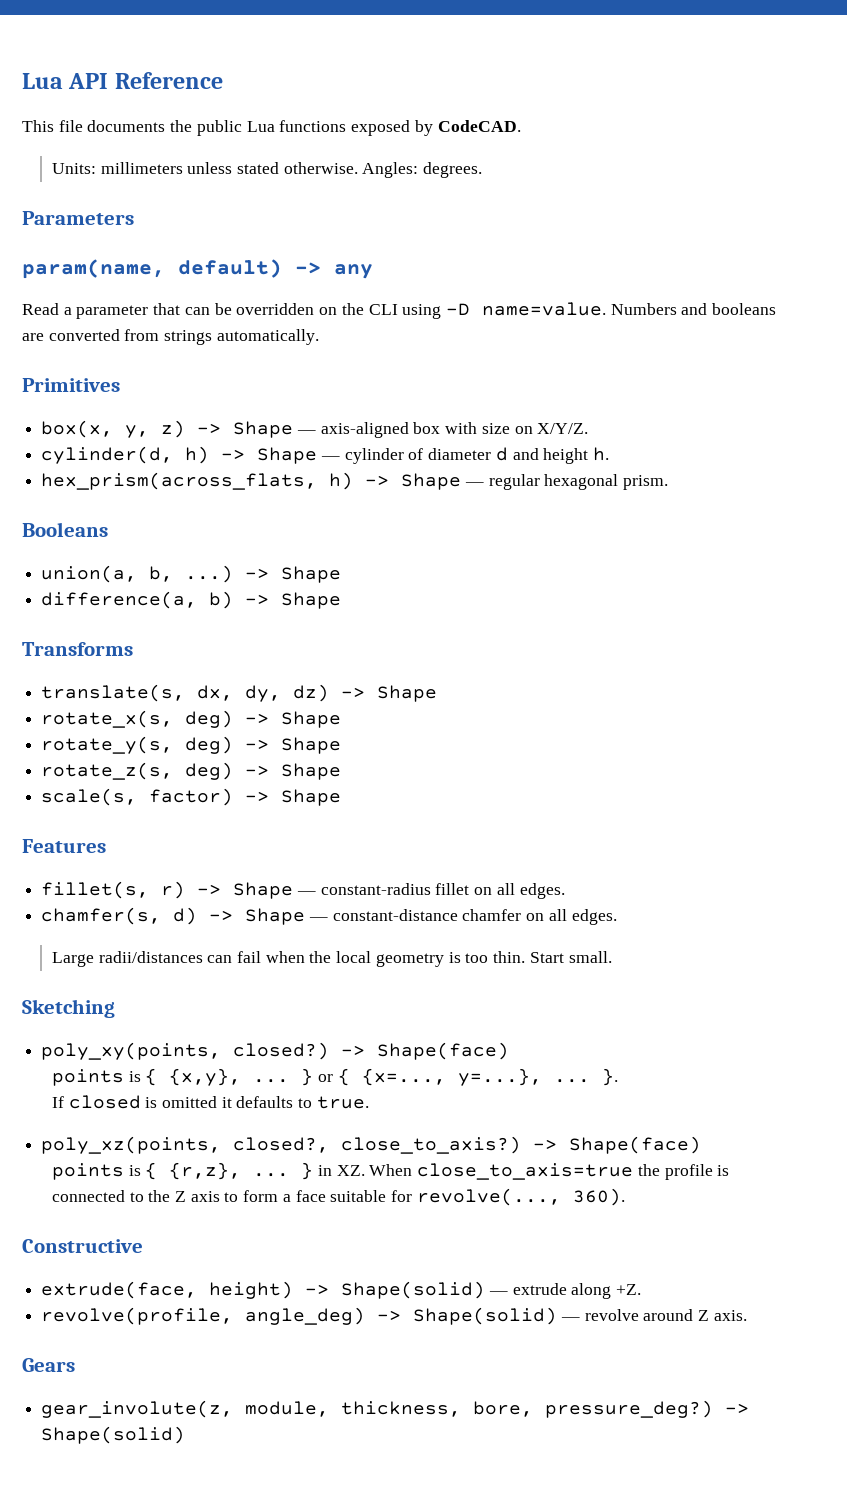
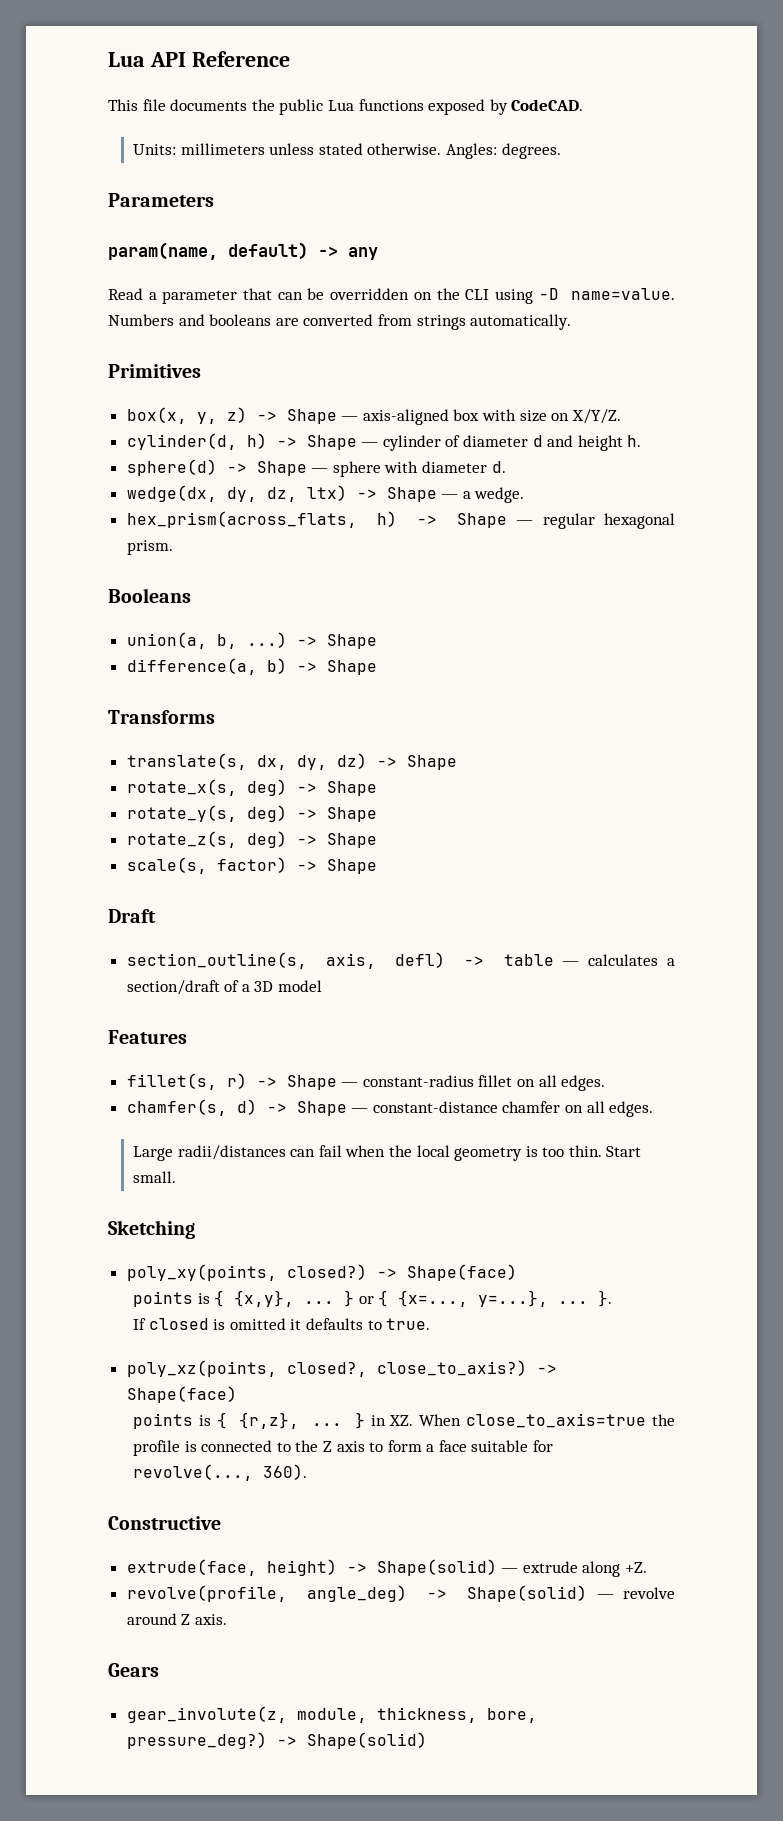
+ sphere(d) -> Shape — sphere with diameter d.
+ wedge(dx, dy, dz, ltx) -> Shape — a wedge.
+ Draft
+ section_outline(s, axis, defl) -> table — calculates a section/draft of a 3D model

